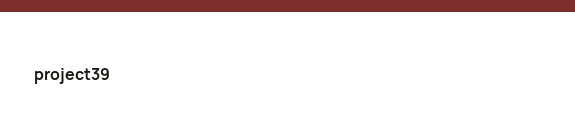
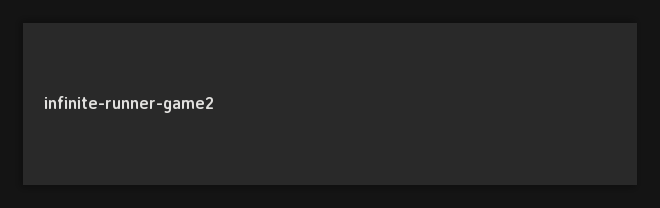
- project39
+ infinite-runner-game2

